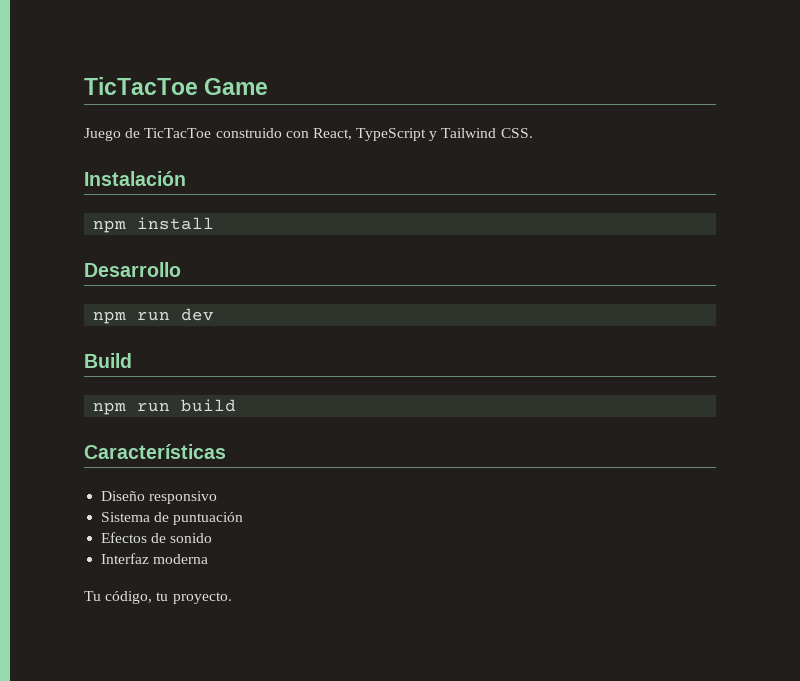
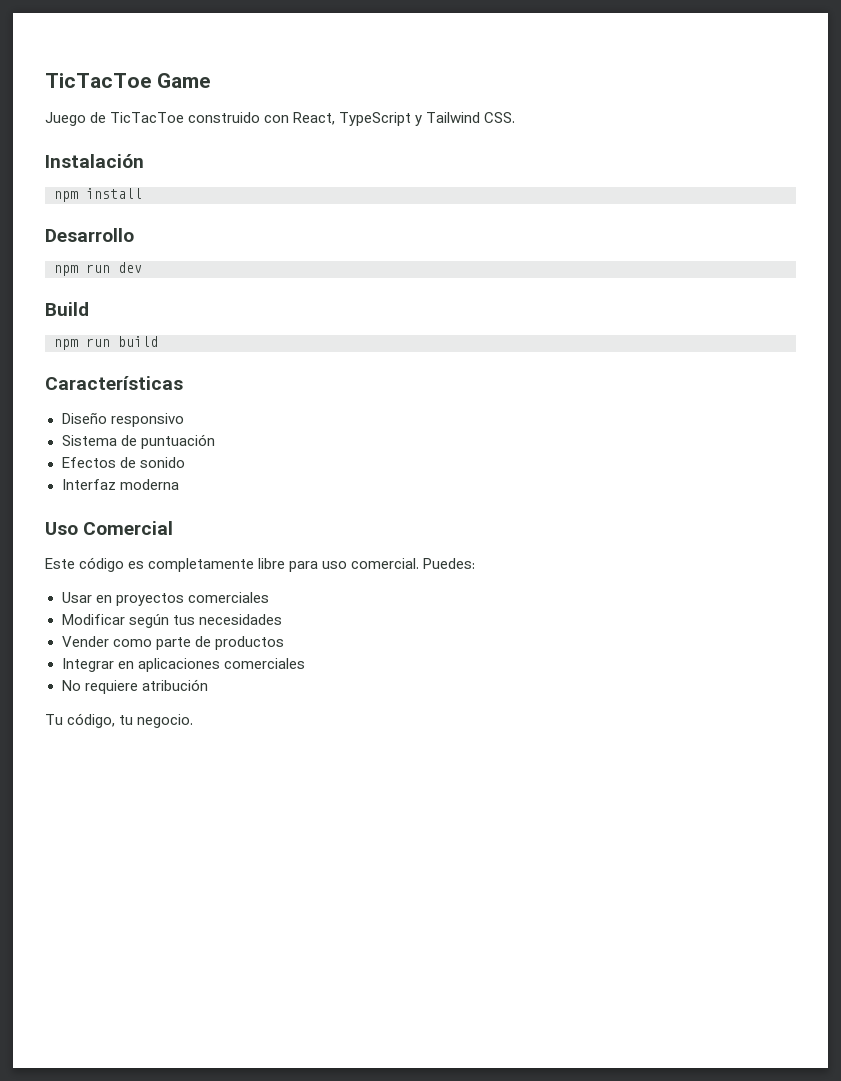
+ Uso Comercial
+ Este código es completamente libre para uso comercial. Puedes:
+ Usar en proyectos comerciales
+ Modificar según tus necesidades
+ Vender como parte de productos
+ Integrar en aplicaciones comerciales
+ No requiere atribución
- Tu código, tu proyecto.
+ Tu código, tu negocio.

